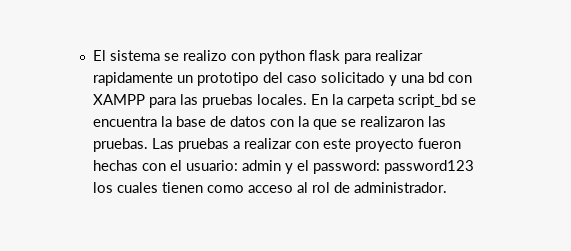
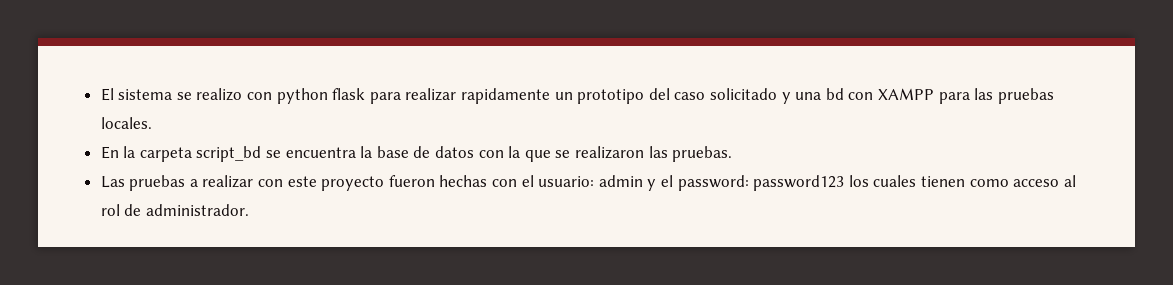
- El sistema se realizo con python flask para realizar rapidamente un prototipo del caso solicitado y una bd con XAMPP para las pruebas locales. En la carpeta script_bd se encuentra la base de datos con la que se realizaron las pruebas. Las pruebas a realizar con este proyecto fueron hechas con el usuario:
+ El sistema se realizo con python flask para realizar rapidamente un prototipo del caso solicitado y una bd con XAMPP para las pruebas locales.
+ En la carpeta script_bd se encuentra la base de datos con la que se realizaron las pruebas.
+ Las pruebas a realizar con este proyecto fueron hechas con el usuario:

